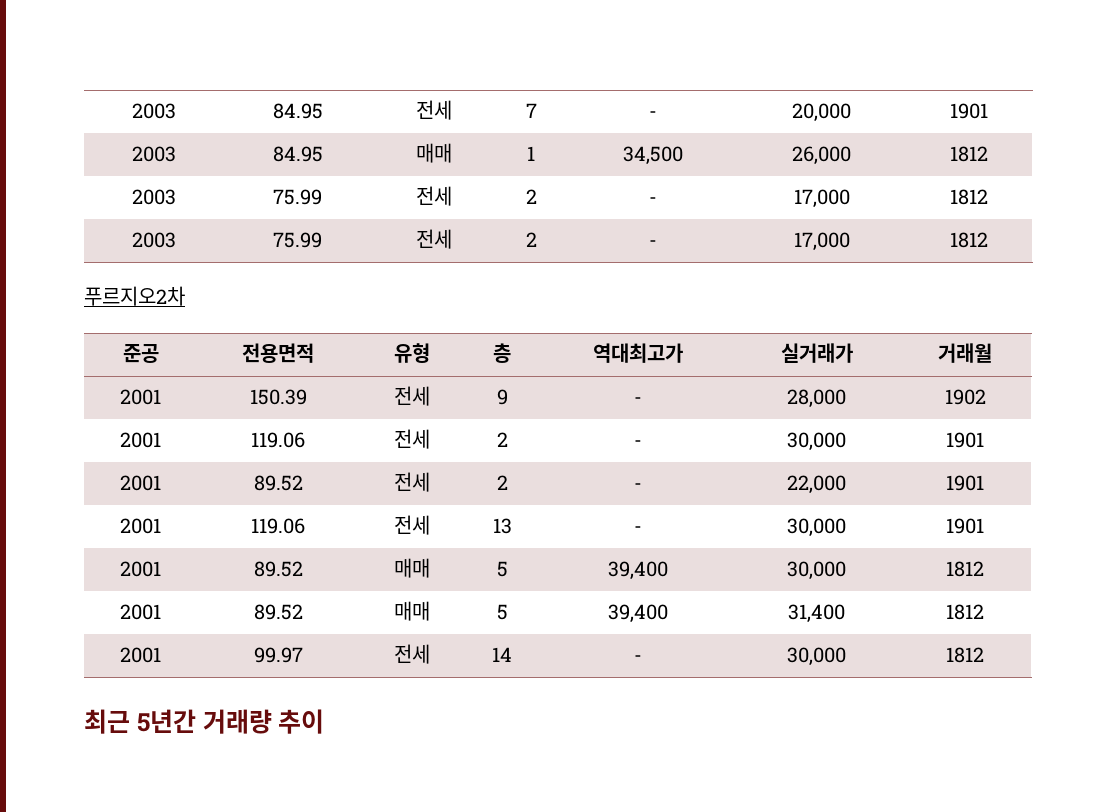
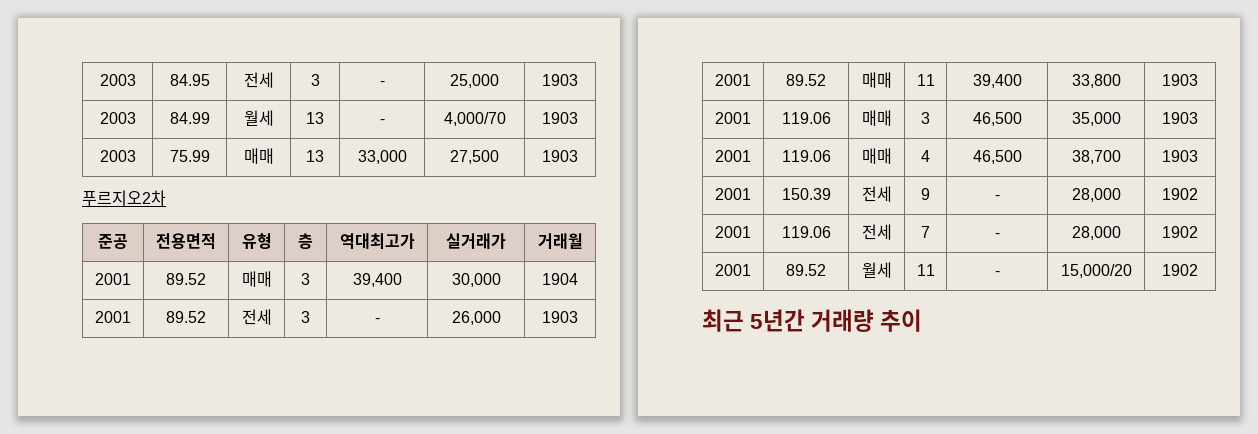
- 2003 | 84.95 | 전세 | 7 | - | 20,000 | 1901
- 2003 | 84.95 | 매매 | 1 | 34,500 | 26,000 | 1812
- 2003 | 75.99 | 전세 | 2 | - | 17,000 | 1812
- 2003 | 75.99 | 전세 | 2 | - | 17,000 | 1812
+ 2003 | 84.95 | 전세 | 3 | - | 25,000 | 1903
+ 2003 | 84.99 | 월세 | 13 | - | 4,000/70 | 1903
+ 2003 | 75.99 | 매매 | 13 | 33,000 | 27,500 | 1903
+ 2001 | 89.52 | 매매 | 3 | 39,400 | 30,000 | 1904
+ 2001 | 89.52 | 전세 | 3 | - | 26,000 | 1903
+ 2001 | 89.52 | 매매 | 11 | 39,400 | 33,800 | 1903
+ 2001 | 119.06 | 매매 | 3 | 46,500 | 35,000 | 1903
+ 2001 | 119.06 | 매매 | 4 | 46,500 | 38,700 | 1903
- 2001 | 119.06 | 전세 | 2 | - | 30,000 | 1901
- 2001 | 89.52 | 전세 | 2 | - | 22,000 | 1901
- 2001 | 119.06 | 전세 | 13 | - | 30,000 | 1901
- 2001 | 89.52 | 매매 | 5 | 39,400 | 30,000 | 1812
- 2001 | 89.52 | 매매 | 5 | 39,400 | 31,400 | 1812
- 2001 | 99.97 | 전세 | 14 | - | 30,000 | 1812
+ 2001 | 119.06 | 전세 | 7 | - | 28,000 | 1902
+ 2001 | 89.52 | 월세 | 11 | - | 15,000/20 | 1902

